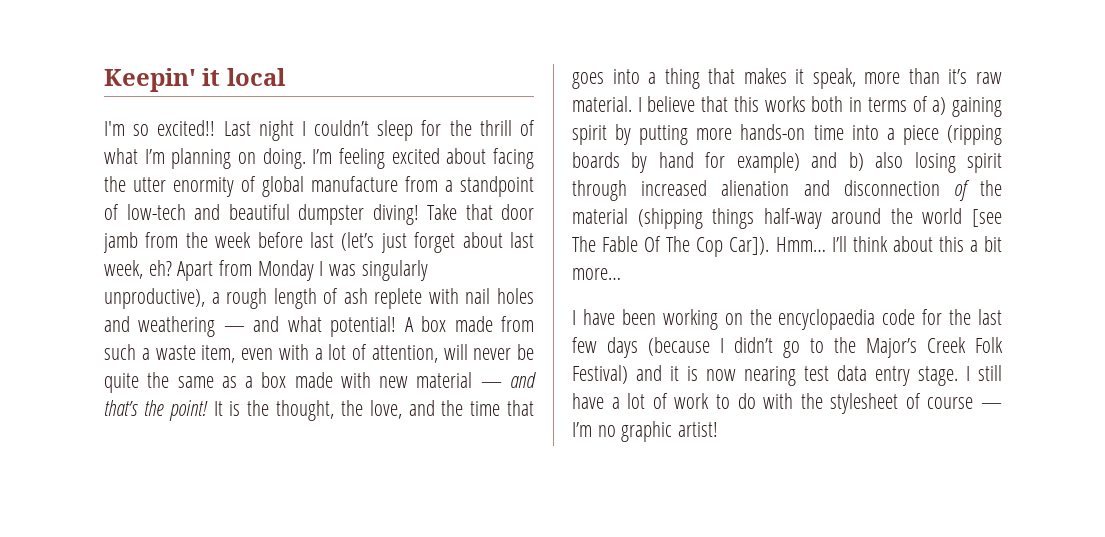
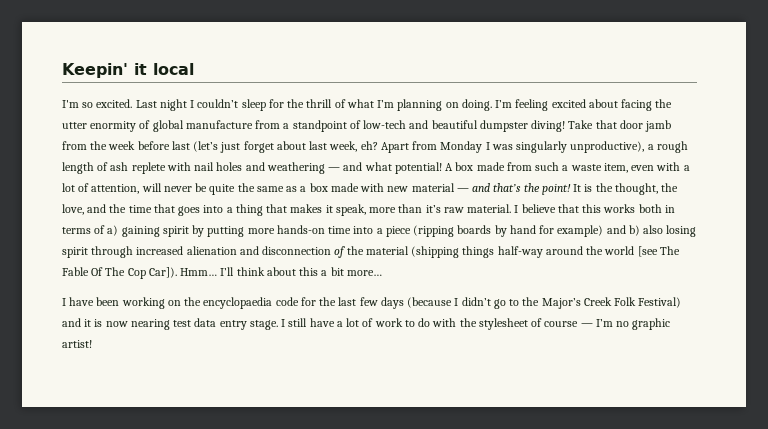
- I'm so excited!!
+ I'm so excited.

